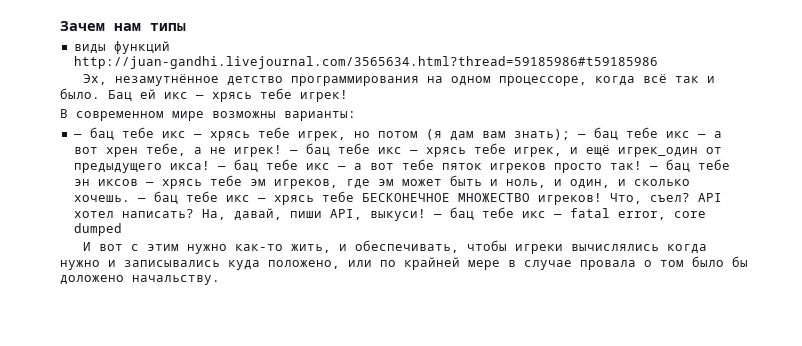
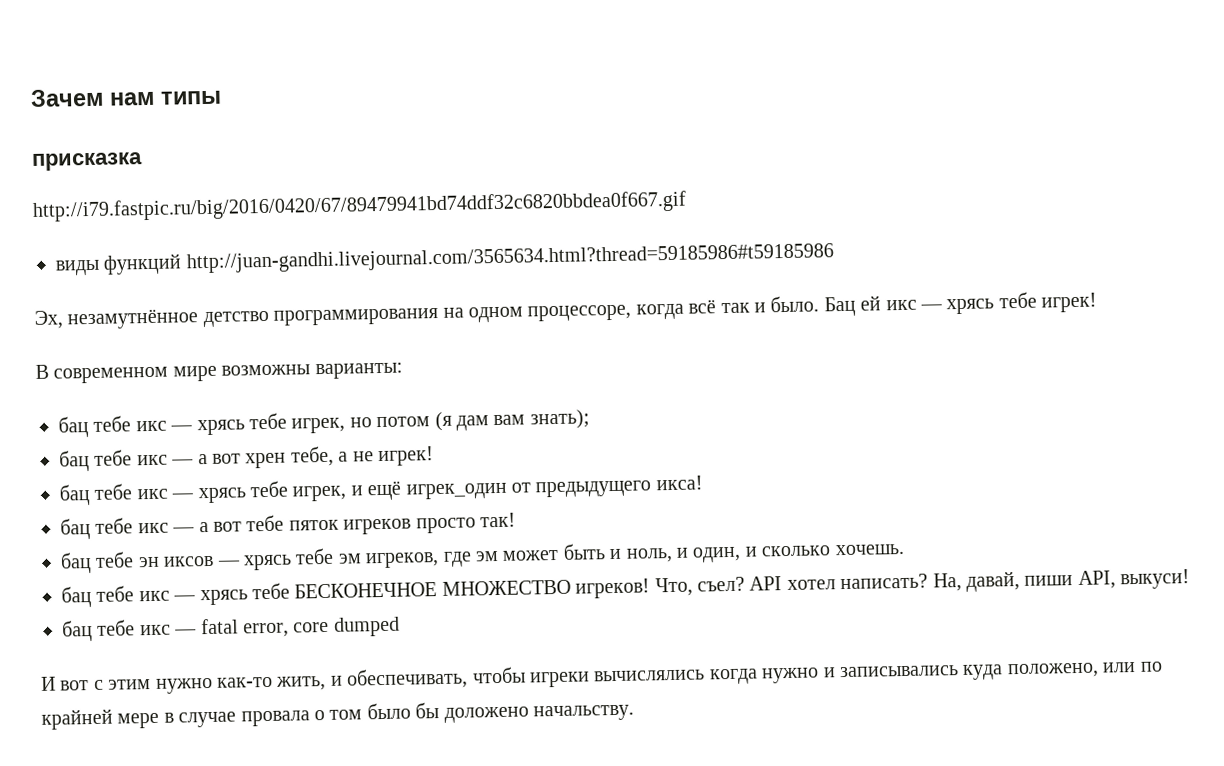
+ присказка
+ http://i79.fastpic.ru/big/2016/0420/67/89479941bd74ddf32c6820bbdea0f667.gif
- — бац тебе икс — хрясь тебе игрек, но потом (я дам вам знать); — бац тебе икс — а вот хрен тебе, а не игрек! — бац тебе икс — хрясь тебе игрек, и ещё игрек_один от предыдущего икса! — бац тебе икс — а вот тебе пяток игреков просто так! — бац тебе эн иксов — хрясь тебе эм игреков, где эм может быть и ноль, и один, и сколько хочешь. — бац тебе икс — хрясь тебе БЕСКОНЕЧНОЕ МНОЖЕСТВО игреков!
+ бац тебе икс — хрясь тебе игрек, но потом (я дам вам знать);
+ бац тебе икс — а вот хрен тебе, а не игрек!
+ бац тебе икс — хрясь тебе игрек, и ещё игрек_один от предыдущего икса!
+ бац тебе икс — а вот тебе пяток игреков просто так!
+ бац тебе эн иксов — хрясь тебе эм игреков, где эм может быть и ноль, и один, и сколько хочешь.
+ бац тебе икс — хрясь тебе БЕСКОНЕЧНОЕ МНОЖЕСТВО игреков!
- На, давай, пиши API, выкуси! — бац тебе икс — fatal error, core dumped
+ На, давай, пиши API, выкуси!
+ бац тебе икс — fatal error, core dumped

